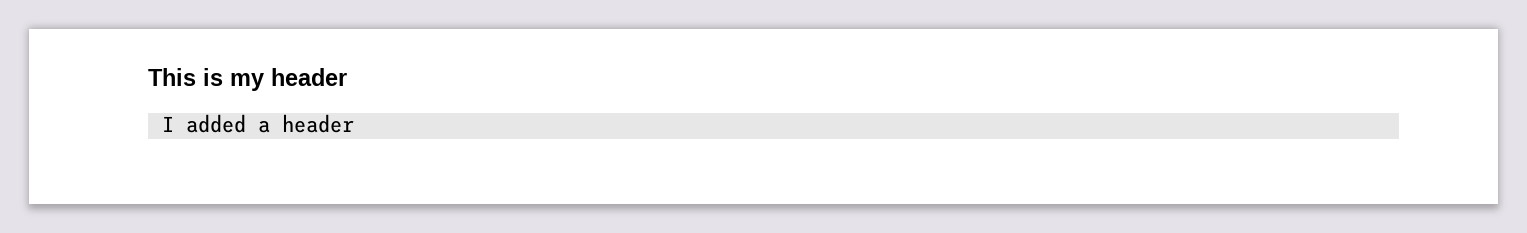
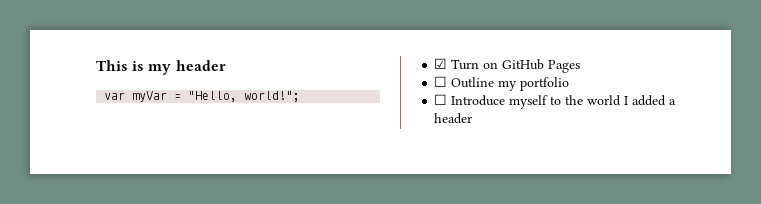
- I added a header
+ var myVar = "Hello, world!";
+ ☑ Turn on GitHub Pages
+ ☐ Outline my portfolio
+ ☐ Introduce myself to the world I added a header

